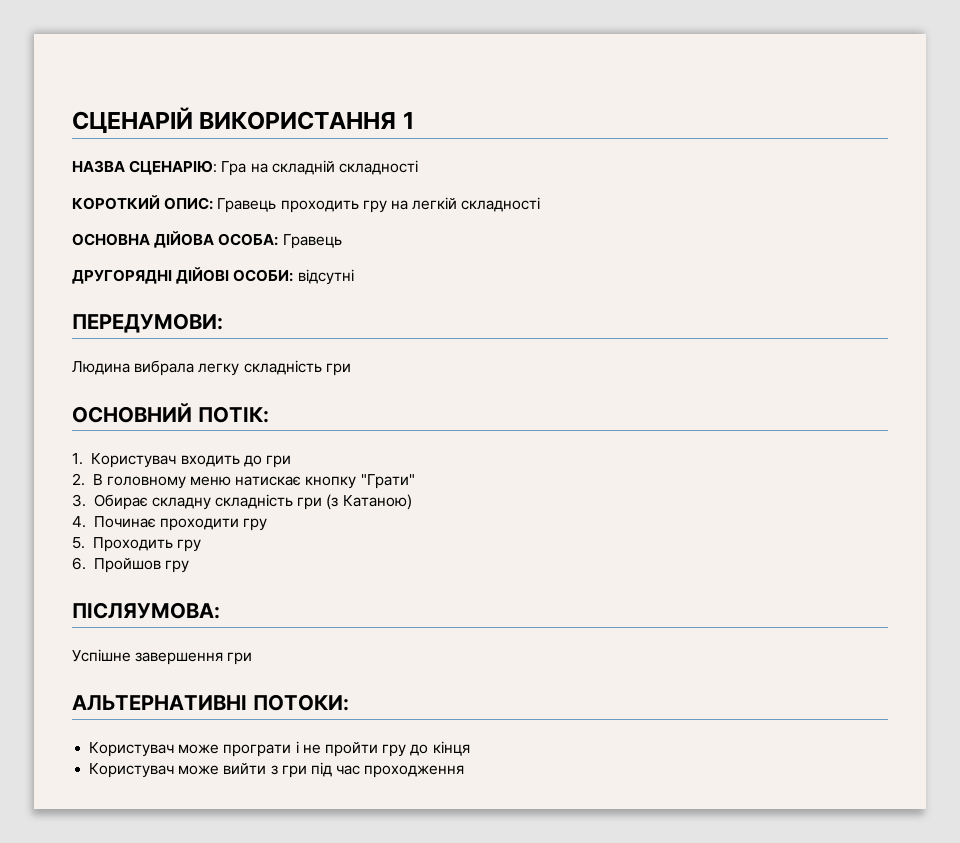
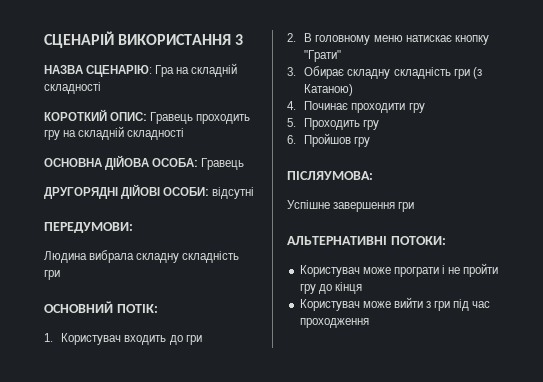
- СЦЕНАРІЙ ВИКОРИСТАННЯ 1
+ СЦЕНАРІЙ ВИКОРИСТАННЯ 3
- КОРОТКИЙ ОПИС: Гравець проходить гру на легкій складності
+ КОРОТКИЙ ОПИС: Гравець проходить гру на складній складності
- Людина вибрала легку складність гри
+ Людина вибрала складну складність гри

